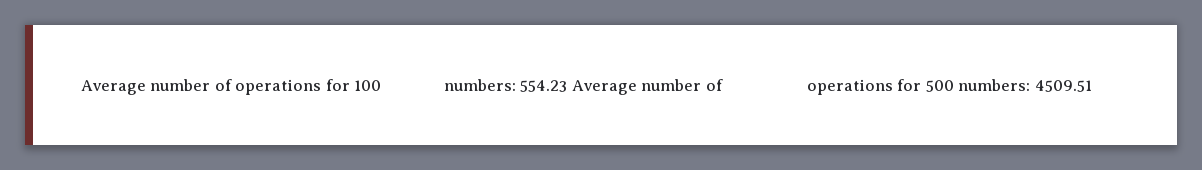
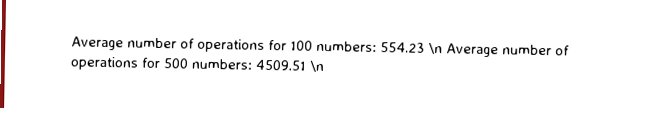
- Average number of operations for 100 numbers: 554.23 Average number of operations for 500 numbers: 4509.51
+ Average number of operations for 100 numbers: 554.23 \n Average number of operations for 500 numbers: 4509.51 \n

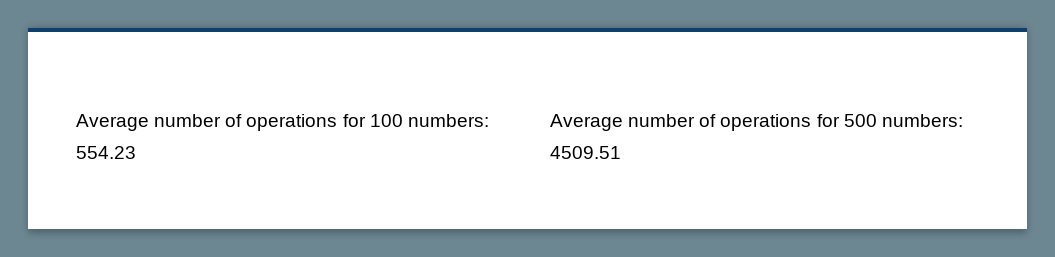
- Average number of operations for 100 numbers: 554.23 \n Average number of operations for 500 numbers: 4509.51 \n
+ Average number of operations for 100 numbers: 554.23
+ Average number of operations for 500 numbers: 4509.51

